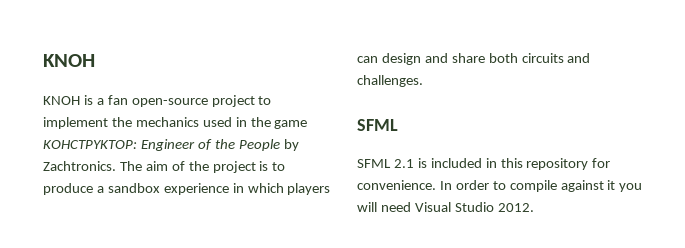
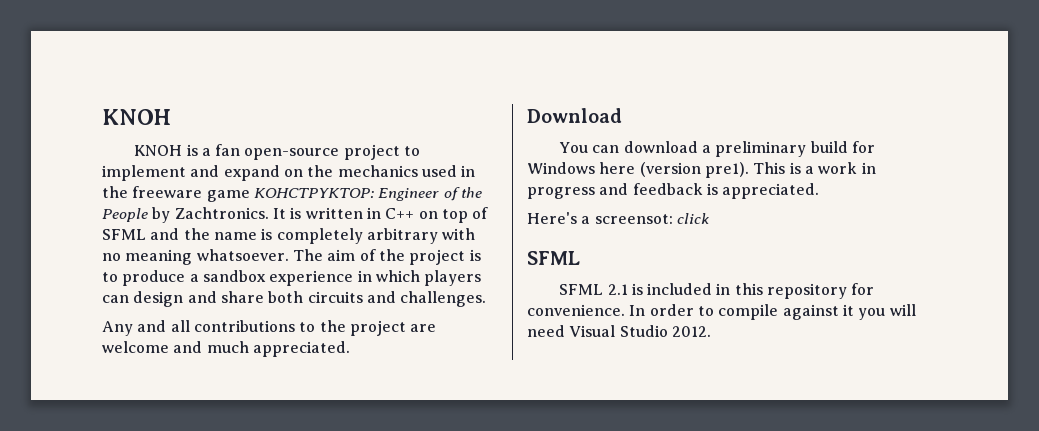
- KNOH is a fan open-source project to implement the mechanics used in the game KOHCTPYKTOP: Engineer of the People by Zachtronics.
+ KNOH is a fan open-source project to implement and expand on the mechanics used in the freeware game KOHCTPYKTOP: Engineer of the People by Zachtronics.
+ It is written in C++ on top of SFML and the name is completely arbitrary with no meaning whatsoever.
+ Any and all contributions to the project are welcome and much appreciated.
+ Download
+ You can download a preliminary build for Windows here (version pre1). This is a work in progress and feedback is appreciated.
+ Here's a screensot: click

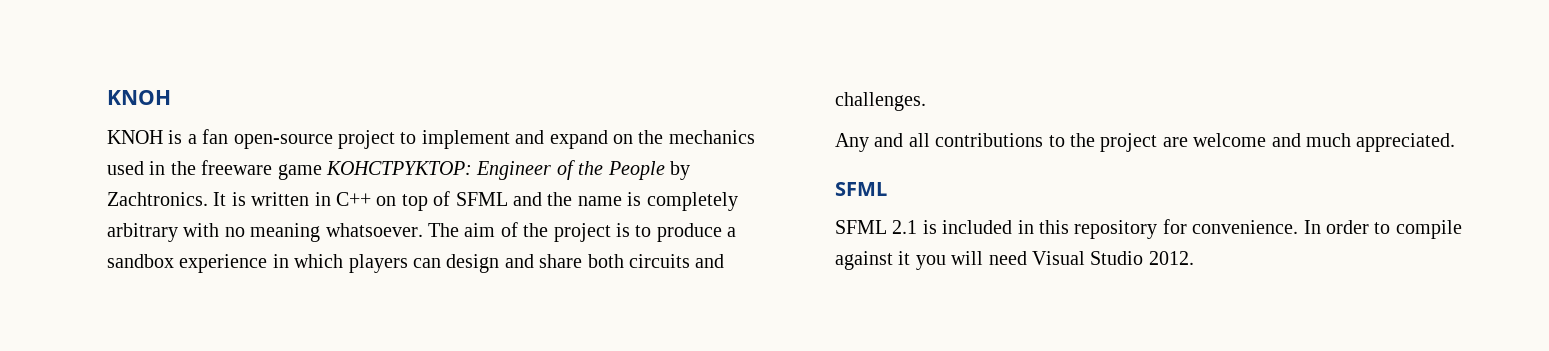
- Download
- You can download a preliminary build for Windows here (version pre1). This is a work in progress and feedback is appreciated.
- Here's a screensot: click

